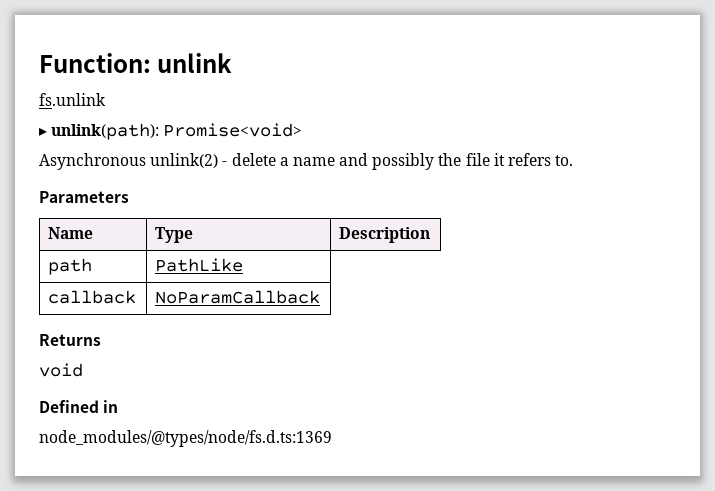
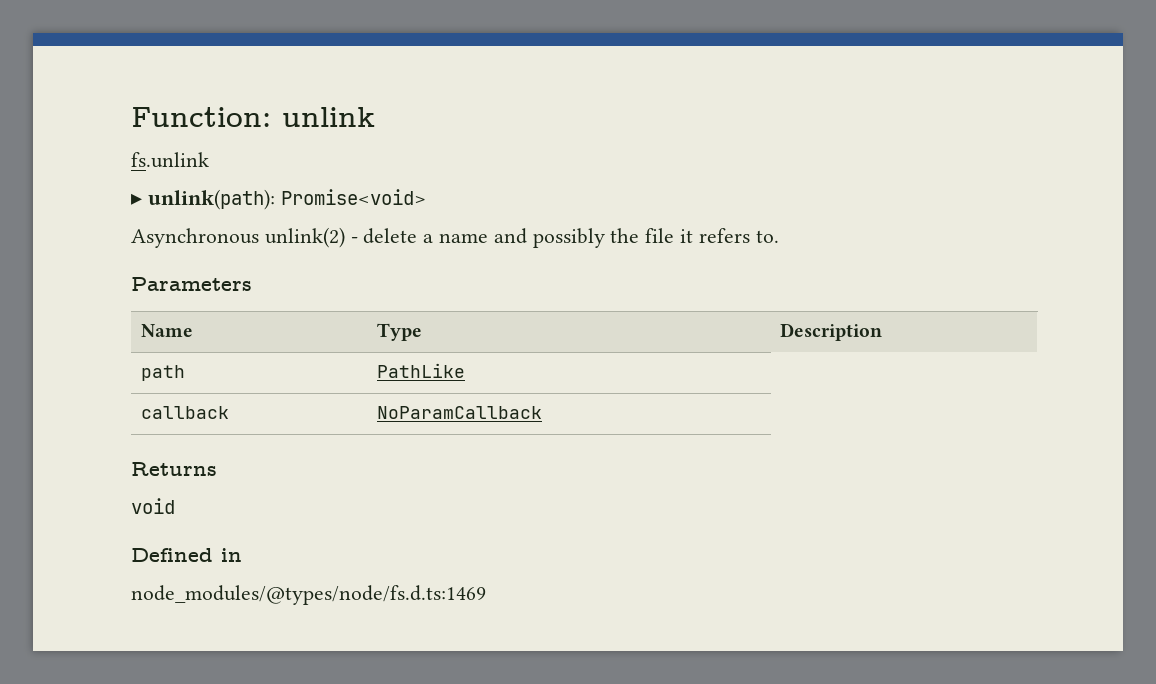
- node_modules/@types/node/fs.d.ts:1369
+ node_modules/@types/node/fs.d.ts:1469

